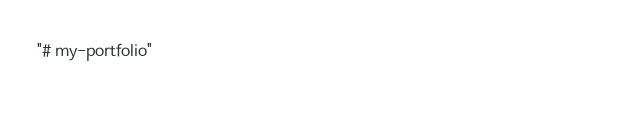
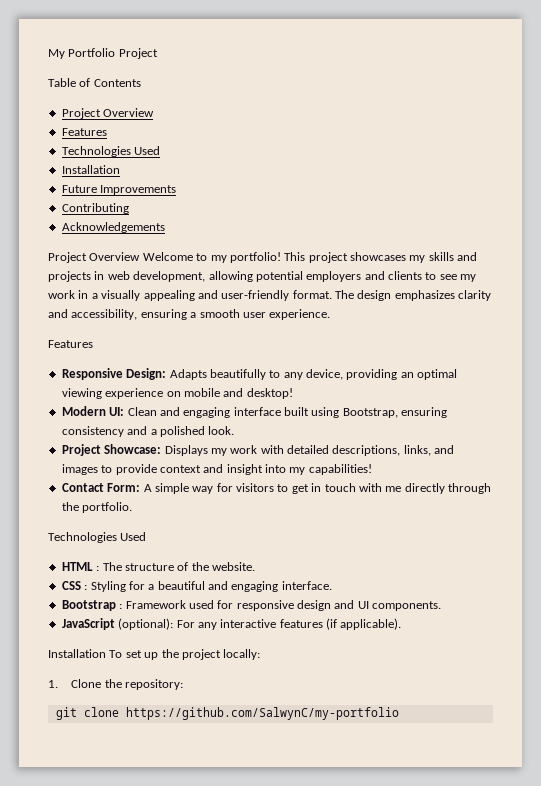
- "# my-portfolio"
+ My Portfolio Project
+ Table of Contents
+ Project Overview
+ Features
+ Technologies Used
+ Installation
+ Future Improvements
+ Contributing
+ Acknowledgements
+ Project Overview Welcome to my portfolio! This project showcases my skills and projects in web development, allowing potential employers and clients to see my work in a visually appealing and user-friendly format. The design emphasizes clarity and accessibility, ensuring a smooth user experience.
+ Features
+ Responsive Design: Adapts beautifully to any device, providing an optimal viewing experience on mobile and desktop!
+ Modern UI: Clean and engaging interface built using Bootstrap, ensuring consistency and a polished look.
+ Project Showcase: Displays my work with detailed descriptions, links, and images to provide context and insight into my capabilities!
+ Contact Form: A simple way for visitors to get in touch with me directly through the portfolio.
+ Technologies Used
+ HTML : The structure of the website.
+ CSS : Styling for a beautiful and engaging interface.
+ Bootstrap : Framework used for responsive design and UI components.
+ JavaScript (optional): For any interactive features (if applicable).
+ Installation To set up the project locally:
+ 1. Clone the repository:
+ git clone https://github.com/SalwynC/my-portfolio

